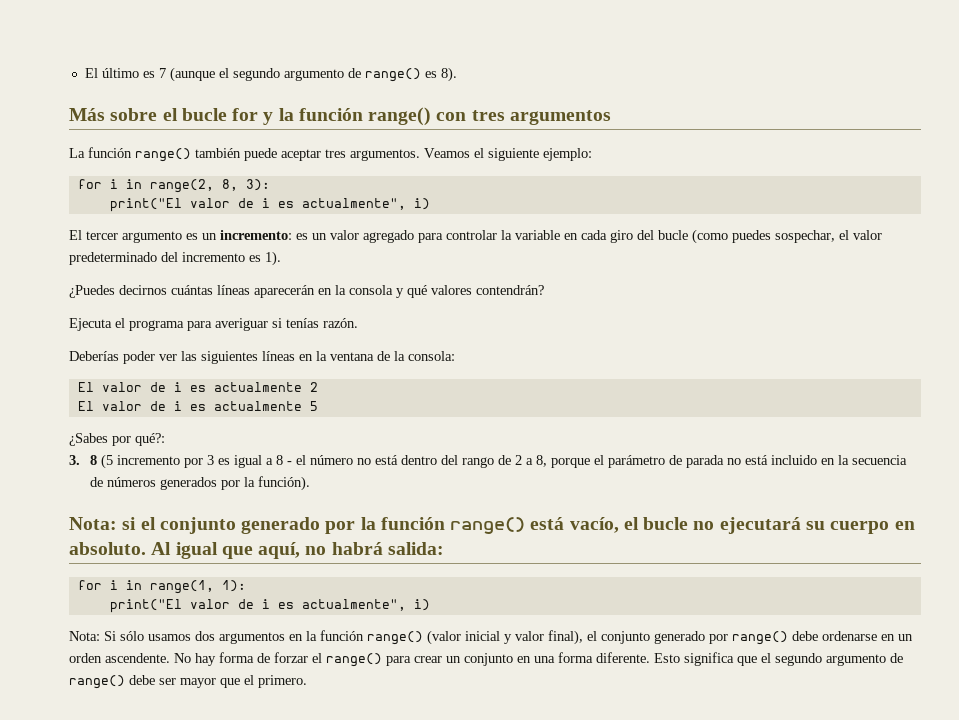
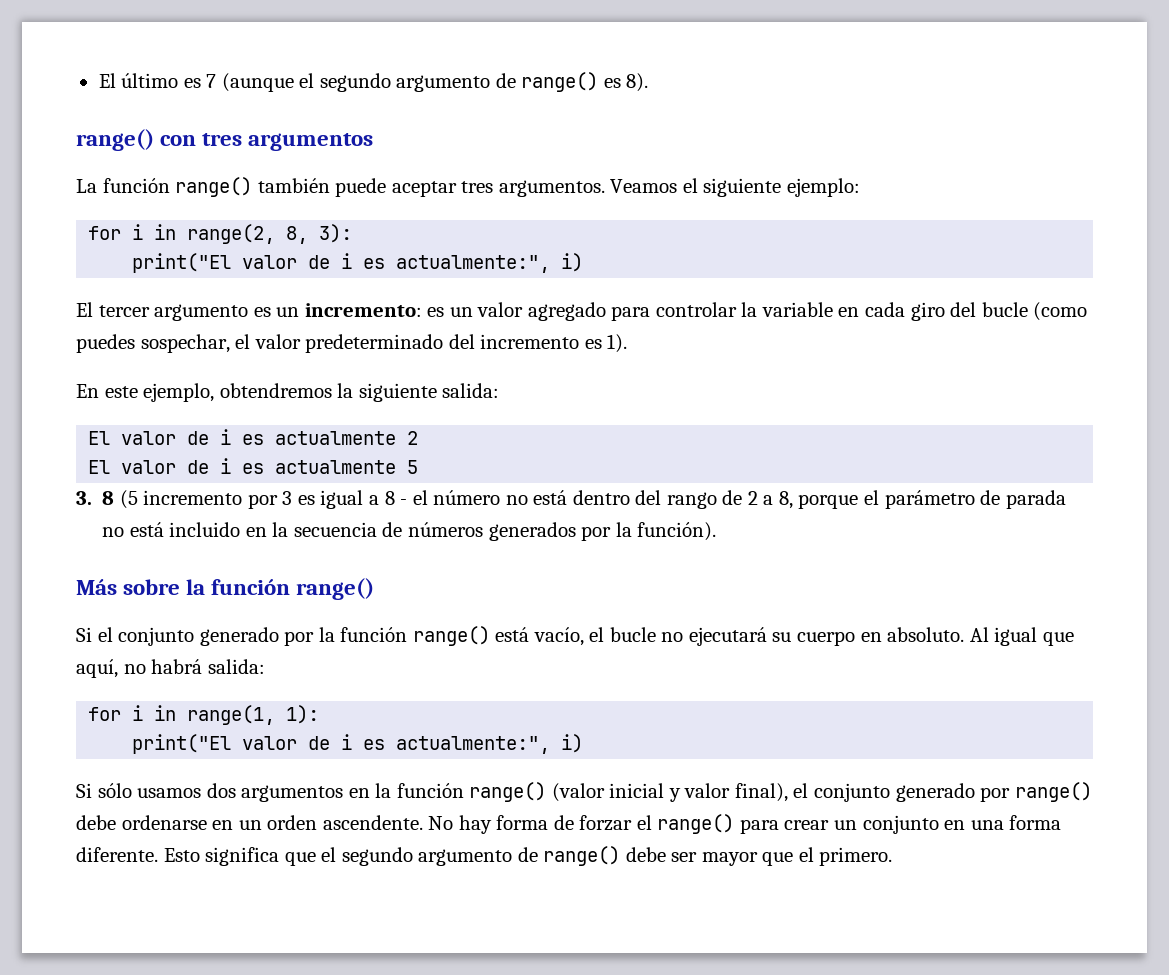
- Más sobre el bucle for y la función range() con tres argumentos
+ range() con tres argumentos
  for i in range(2, 8, 3):
- print("El valor de i es actualmente", i)
+ print("El valor de i es actualmente:", i)
- ¿Puedes decirnos cuántas líneas aparecerán en la consola y qué valores contendrán?
- Ejecuta el programa para averiguar si tenías razón.
- Deberías poder ver las siguientes líneas en la ventana de la consola:
+ En este ejemplo, obtendremos la siguiente salida:
- ¿Sabes por qué?:
- Nota: si el conjunto generado por la función range() está vacío, el bucle no ejecutará su cuerpo en absoluto.
+ Más sobre la función range()
+ Si el conjunto generado por la función range() está vacío, el bucle no ejecutará su cuerpo en absoluto.
  for i in range(1, 1):
- print("El valor de i es actualmente", i)
- Nota: Si sólo usamos dos argumentos en la función range() (valor inicial y valor final), el conjunto generado por range() debe ordenarse en un orden ascendente.
+ print("El valor de i es actualmente:", i)
+ Si sólo usamos dos argumentos en la función range() (valor inicial y valor final), el conjunto generado por range() debe ordenarse en un orden ascendente.

